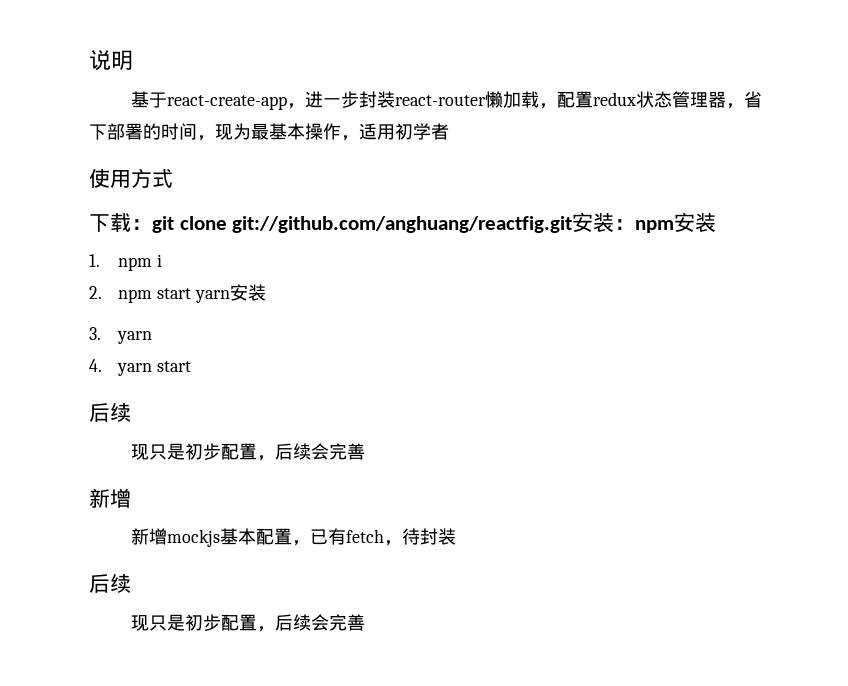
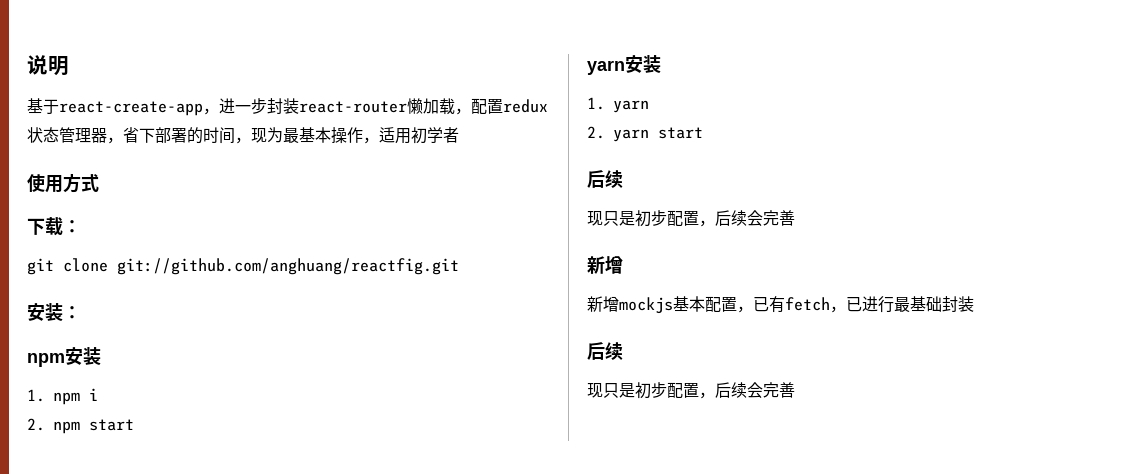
- 下载：git clone git://github.com/anghuang/reactfig.git安装：npm安装
+ 下载：
+ git clone git://github.com/anghuang/reactfig.git
+ 安装：
+ npm安装
- 2. npm start yarn安装
+ 2. npm start
+ yarn安装
- 3. yarn
+ 1. yarn
- 4. yarn start
+ 2. yarn start
- 新增mockjs基本配置，已有fetch，待封装
+ 新增mockjs基本配置，已有fetch，已进行最基础封装

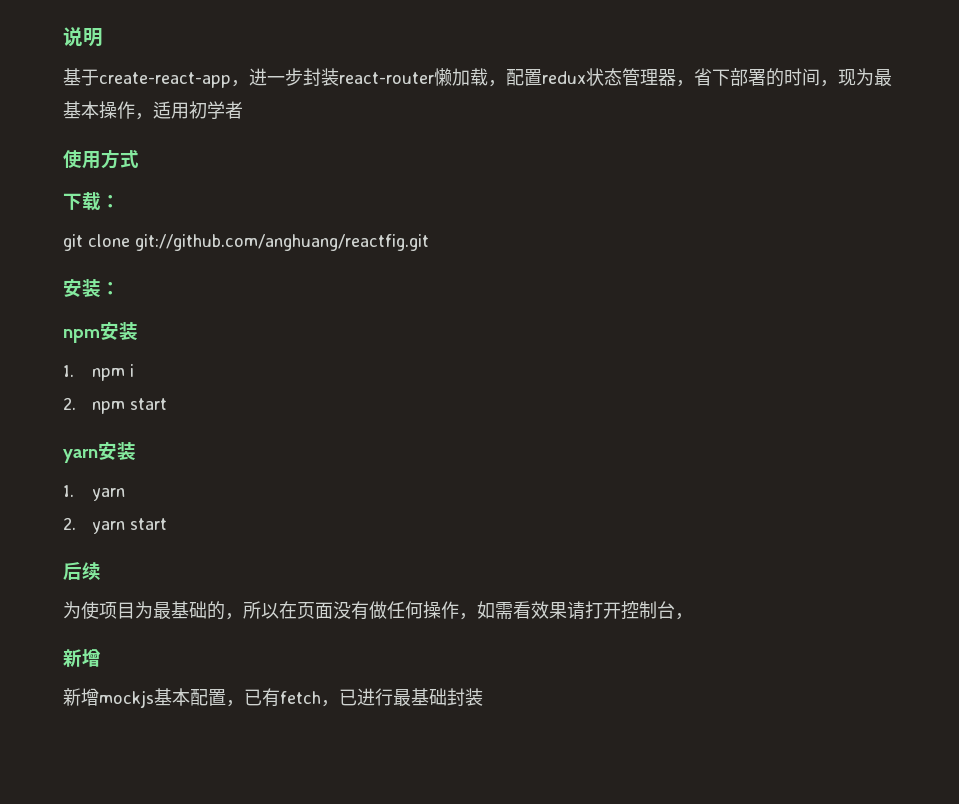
- 基于react-create-app，进一步封装react-router懒加载，配置redux状态管理器，省下部署的时间，现为最基本操作，适用初学者
+ 基于create-react-app，进一步封装react-router懒加载，配置redux状态管理器，省下部署的时间，现为最基本操作，适用初学者
  2. yarn start
  后续
- 现只是初步配置，后续会完善
+ 为使项目为最基础的，所以在页面没有做任何操作，如需看效果请打开控制台，
  新增mockjs基本配置，已有fetch，已进行最基础封装
- 后续
- 现只是初步配置，后续会完善

